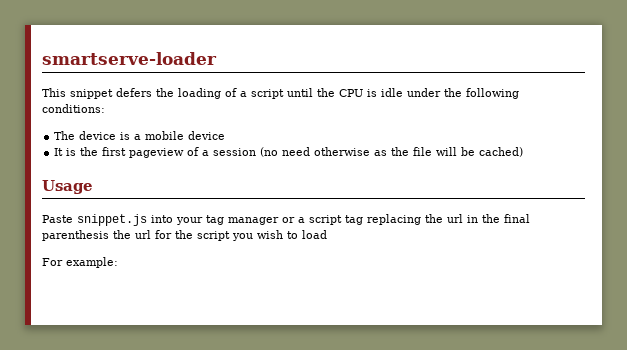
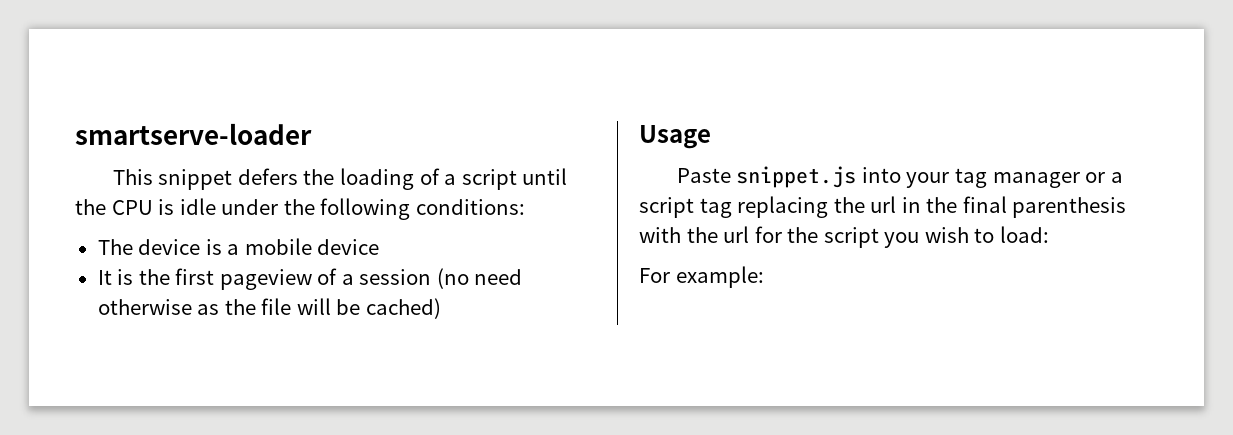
- Paste snippet.js into your tag manager or a script tag replacing the url in the final parenthesis the url for the script you wish to load
+ Paste snippet.js into your tag manager or a script tag replacing the url in the final parenthesis with the url for the script you wish to load:

